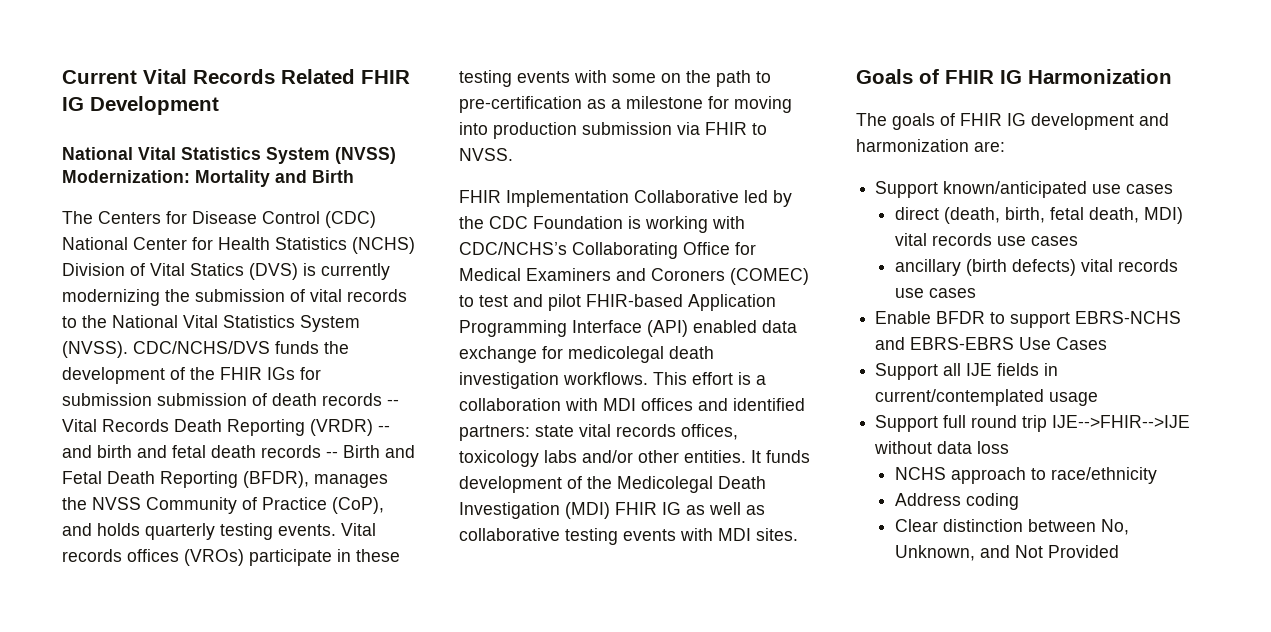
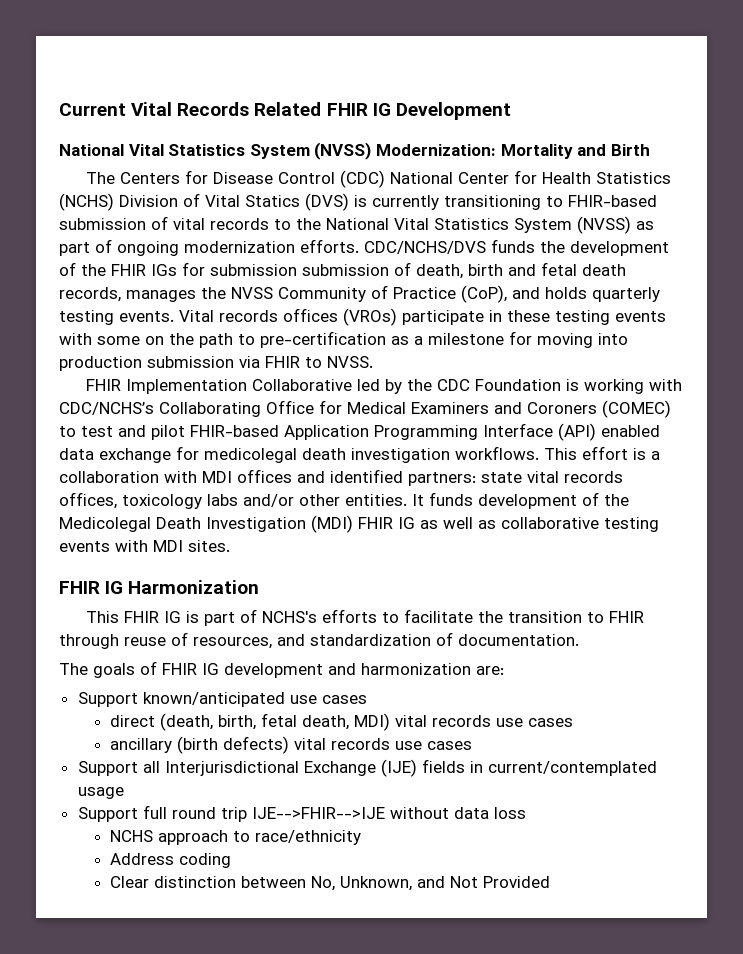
- The Centers for Disease Control (CDC) National Center for Health Statistics (NCHS) Division of Vital Statics (DVS) is currently modernizing the submission of vital records to the National Vital Statistics System (NVSS).
+ The Centers for Disease Control (CDC) National Center for Health Statistics (NCHS) Division of Vital Statics (DVS) is currently transitioning to FHIR-based submission of vital records to the National Vital Statistics System (NVSS) as part of ongoing modernization efforts.
- CDC/NCHS/DVS funds the development of the FHIR IGs for submission submission of death records -- Vital Records Death Reporting (VRDR) -- and birth and fetal death records -- Birth and Fetal Death Reporting (BFDR), manages the NVSS Community of Practice (CoP), and holds quarterly testing events.
+ CDC/NCHS/DVS funds the development of the FHIR IGs for submission submission of death, birth and fetal death records, manages the NVSS Community of Practice (CoP), and holds quarterly testing events.
- Goals of FHIR IG Harmonization
+ FHIR IG Harmonization
+ This FHIR IG is part of NCHS's efforts to facilitate the transition to FHIR through reuse of resources, and standardization of documentation.
- Enable BFDR to support EBRS-NCHS and EBRS-EBRS Use Cases
- Support all IJE fields in current/contemplated usage
+ Support all Interjurisdictional Exchange (IJE) fields in current/contemplated usage

